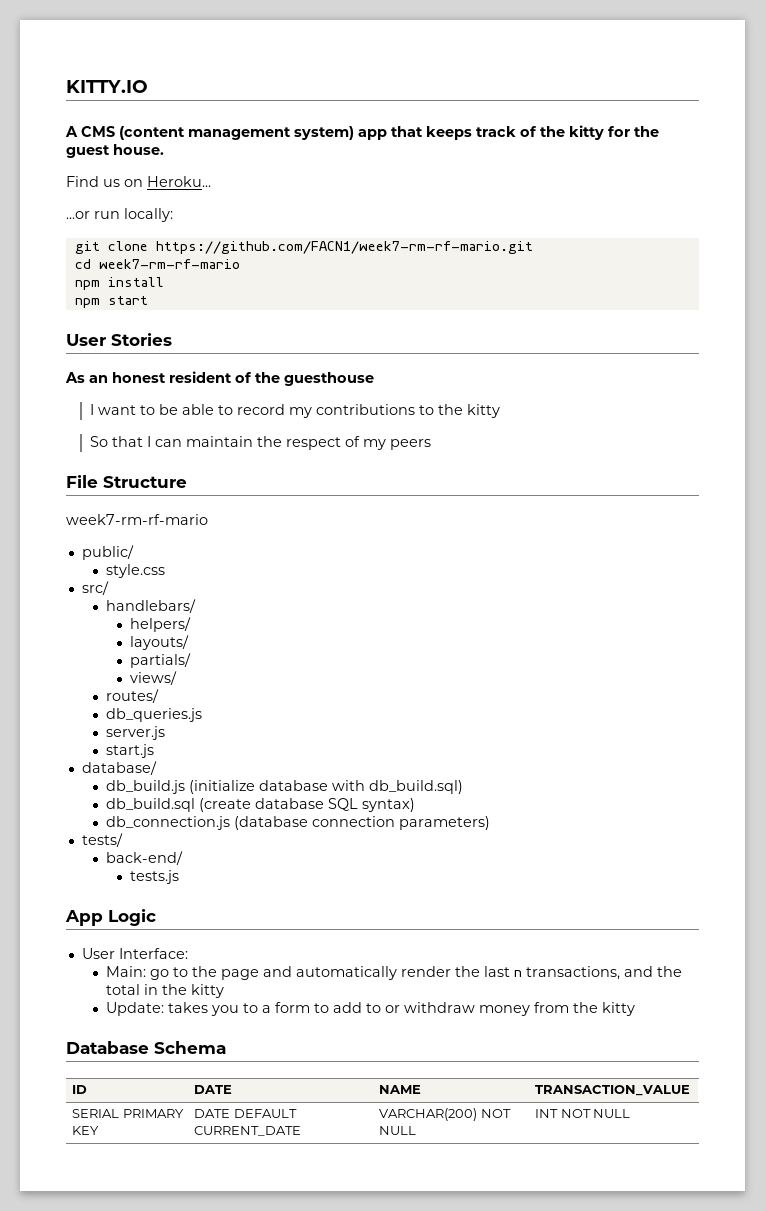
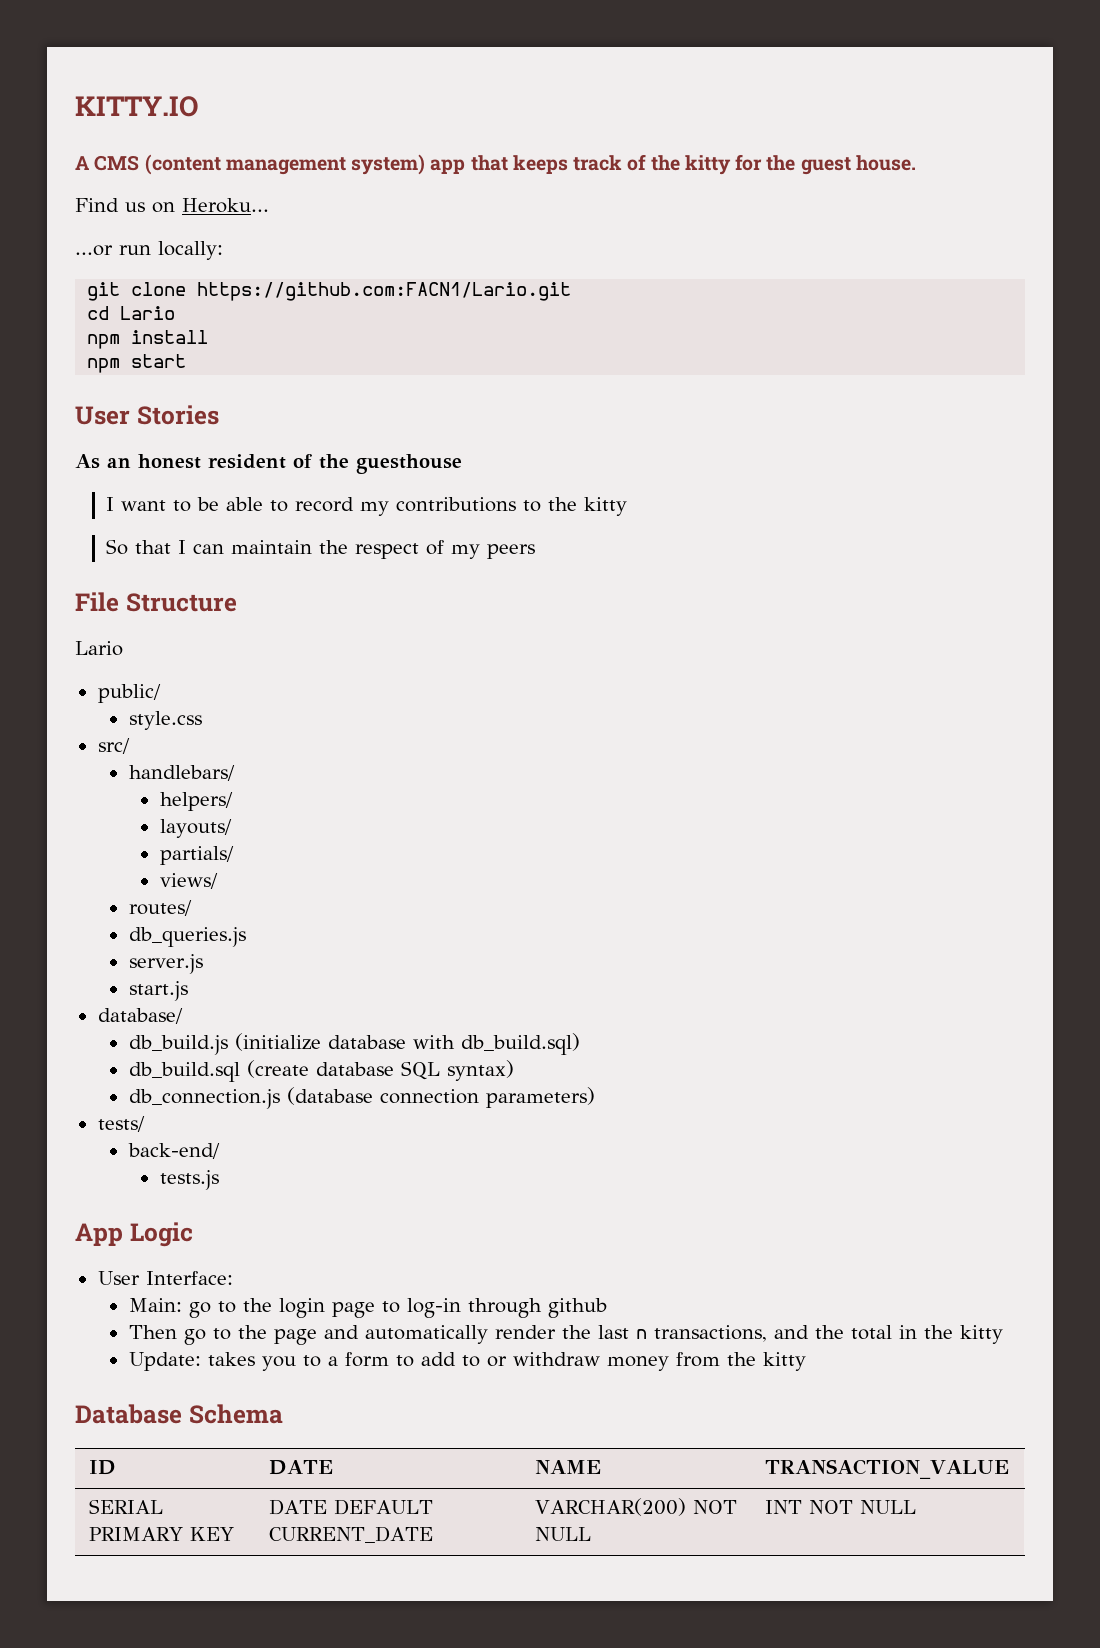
- git clone https://github.com/FACN1/week7-rm-rf-mario.git
+ git clone https://github.com:FACN1/Lario.git
- cd week7-rm-rf-mario
+ cd Lario
  File Structure
- week7-rm-rf-mario
+ Lario
- Main: go to the page and automatically render the last n transactions, and the total in the kitty
+ Main: go to the login page to log-in through github
+ Then go to the page and automatically render the last n transactions, and the total in the kitty

